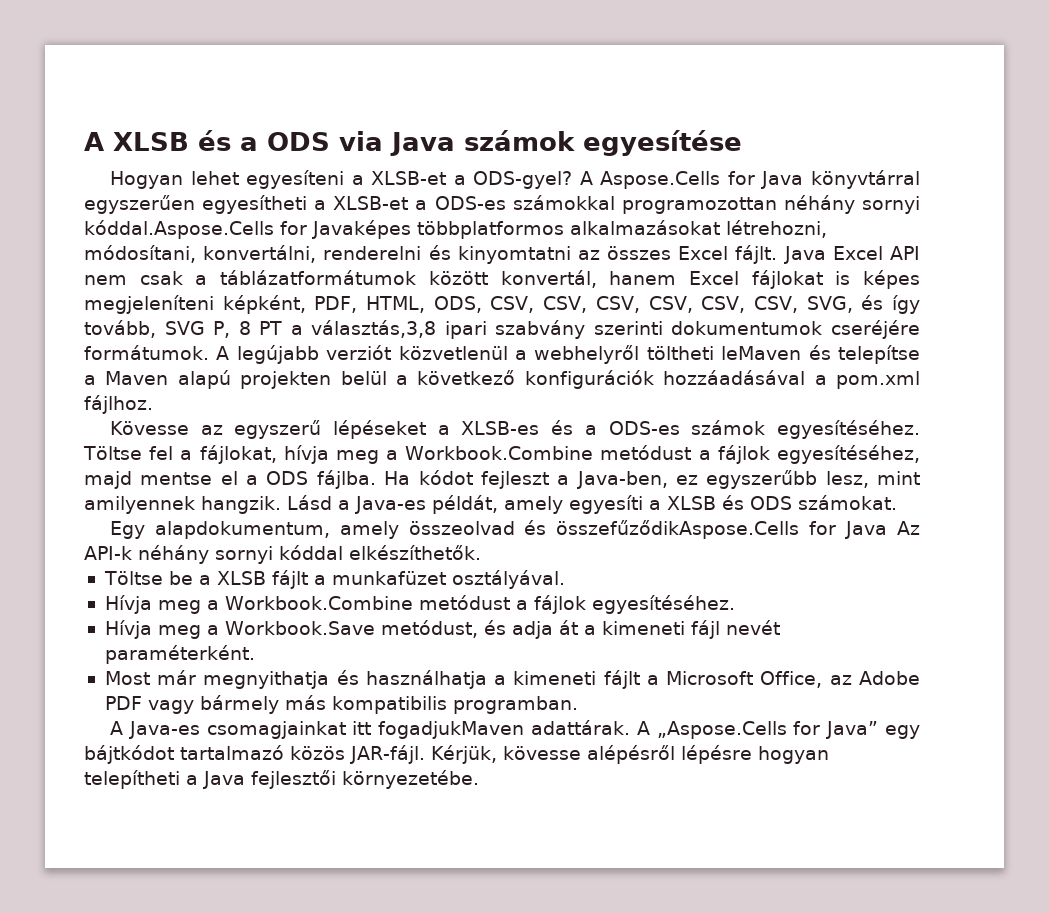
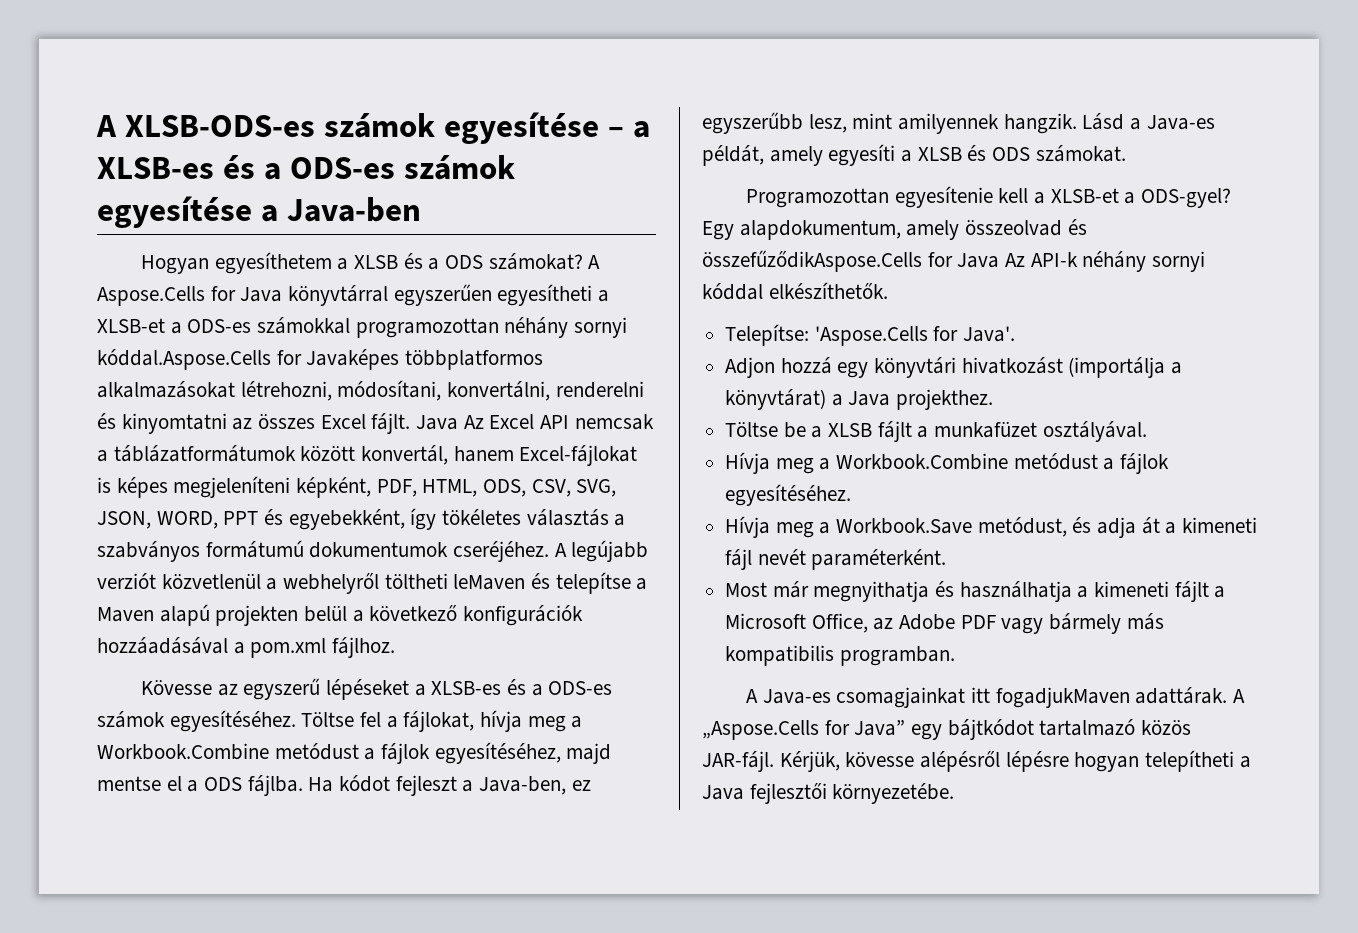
- A XLSB és a ODS via Java számok egyesítése
- Hogyan lehet egyesíteni a XLSB-et a ODS-gyel?
+ A XLSB-ODS-es számok egyesítése – a XLSB-es és a ODS-es számok egyesítése a Java-ben
+ Hogyan egyesíthetem a XLSB és a ODS számokat?
- Java Excel API nem csak a táblázatformátumok között konvertál, hanem Excel fájlokat is képes megjeleníteni képként, PDF, HTML, ODS, CSV, CSV, CSV, CSV, CSV, CSV, SVG, és így tovább, SVG P, 8 PT a választás,3,8 ipari szabvány szerinti dokumentumok cseréjére formátumok.
+ Java Az Excel API nemcsak a táblázatformátumok között konvertál, hanem Excel-fájlokat is képes megjeleníteni képként, PDF, HTML, ODS, CSV, SVG, JSON, WORD, PPT és egyebekként, így tökéletes választás a szabványos formátumú dokumentumok cseréjéhez.
+ Programozottan egyesítenie kell a XLSB-et a ODS-gyel?
+ Telepítse: 'Aspose.Cells for Java'.
+ Adjon hozzá egy könyvtári hivatkozást (importálja a könyvtárat) a Java projekthez.

